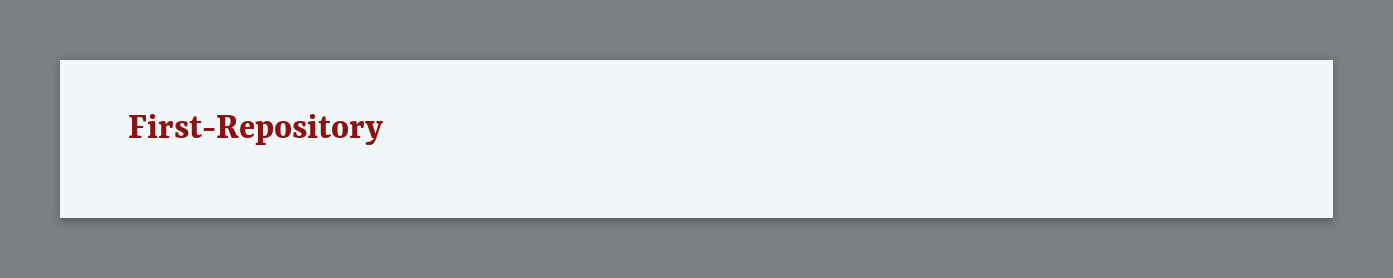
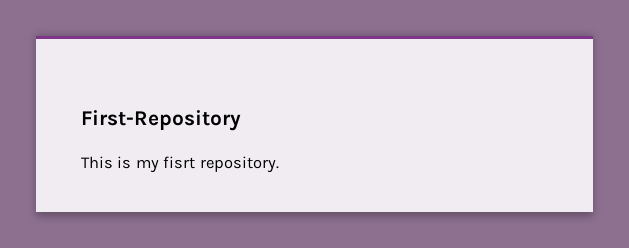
+ This is my fisrt repository.

